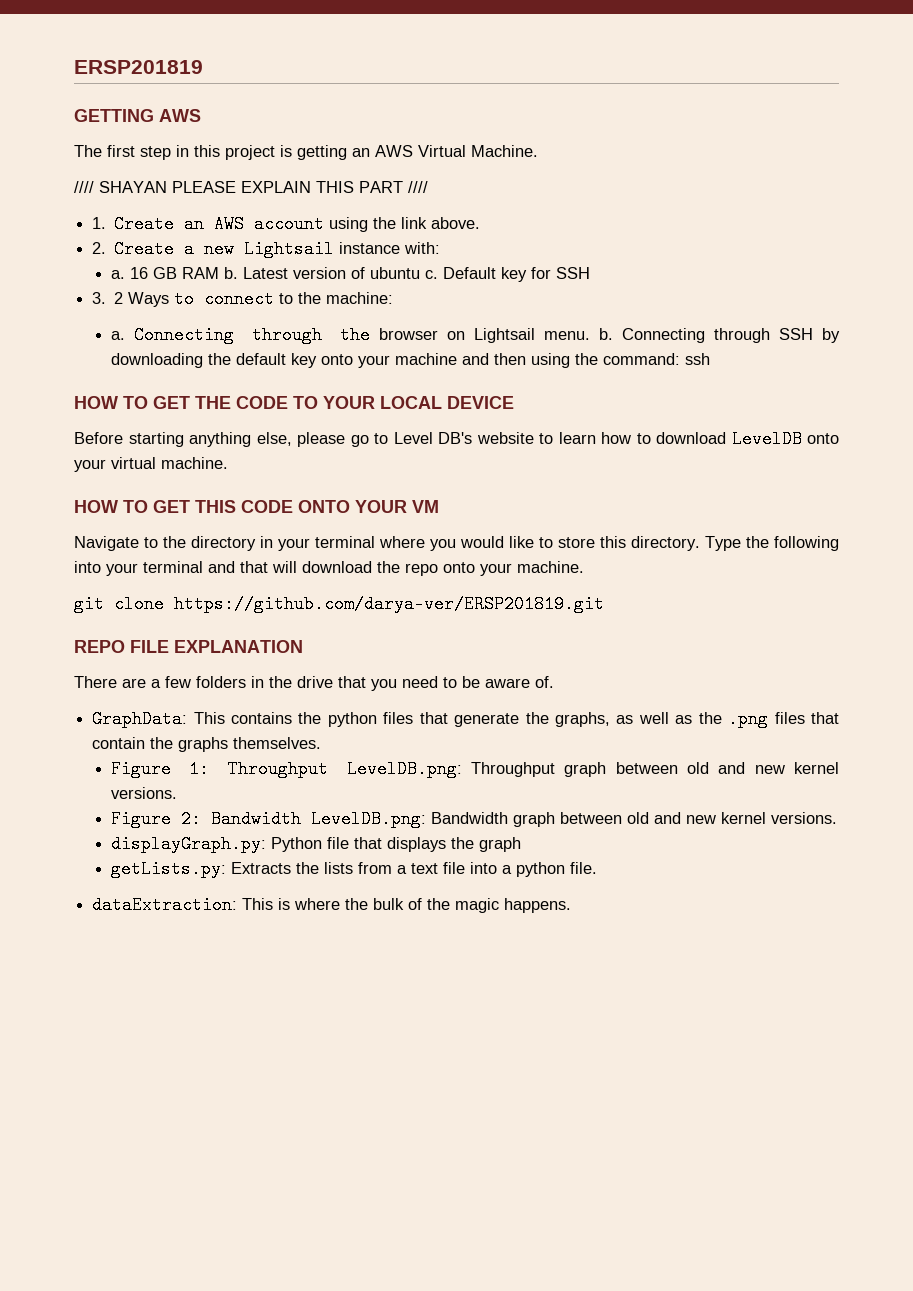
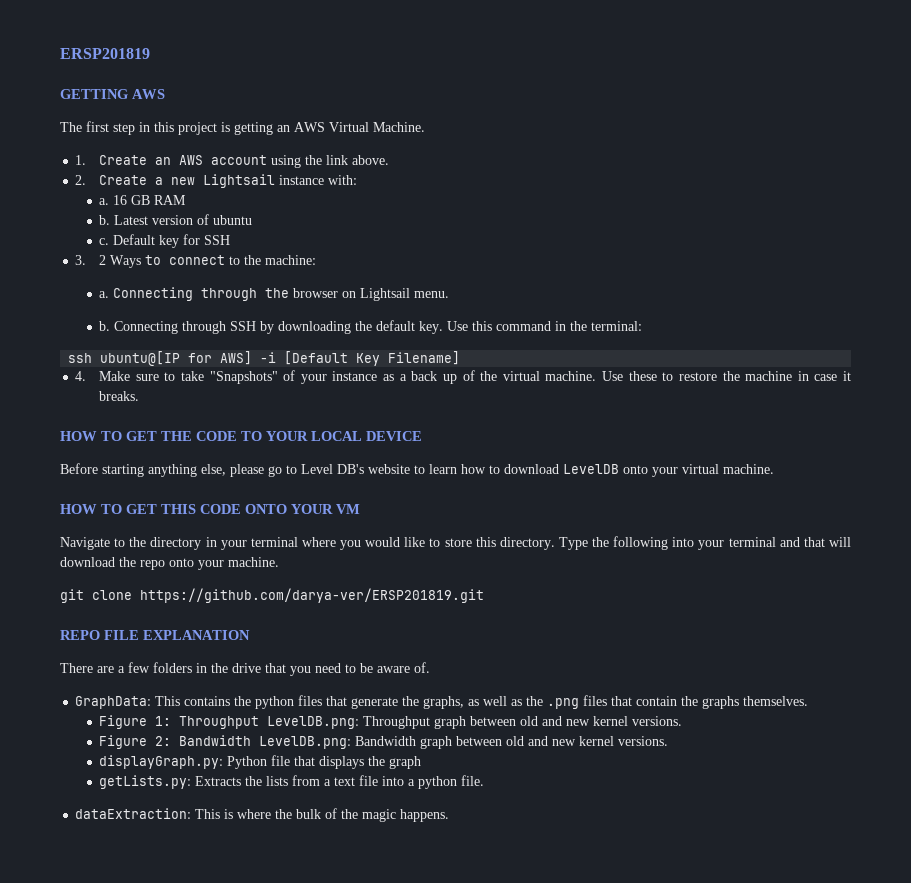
- //// SHAYAN PLEASE EXPLAIN THIS PART ////
- 16 GB RAM b.
+ 16 GB RAM
+ b.
- Latest version of ubuntu c.
+ Latest version of ubuntu
+ c.
- Connecting through the browser on Lightsail menu. b.
+ Connecting through the browser on Lightsail menu.
+ b.
- Connecting through SSH by downloading the default key onto your machine and then using the command: ssh
+ Connecting through SSH by downloading the default key. Use this command in the terminal:
+ ssh ubuntu@[IP for AWS] -i [Default Key Filename]
+ 4. Make sure to take "Snapshots" of your instance as a back up of the virtual machine. Use these to restore the machine in case it breaks.

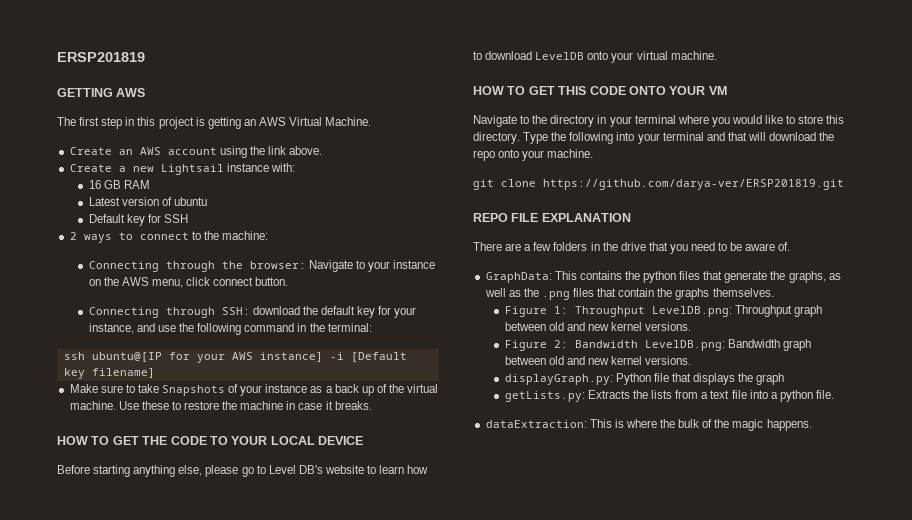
- 1. Create an AWS account using the link above.
+ Create an AWS account using the link above.
- 2. Create a new Lightsail instance with:
- a. 16 GB RAM
- b. Latest version of ubuntu
+ Create a new Lightsail instance with:
+ 16 GB RAM
+ Latest version of ubuntu
- c.
- 3. 2 Ways to connect to the machine:
- a. Connecting through the browser on Lightsail menu.
- b. Connecting through SSH by downloading the default key. Use this command in the terminal:
+ 2 ways to connect to the machine:
+ Connecting through the browser: Navigate to your instance on the AWS menu, click connect button.
+ Connecting through SSH: download the default key for your instance, and use the following command in the terminal:
- ssh ubuntu@[IP for AWS] -i [Default Key Filename]
- 4. Make sure to take "Snapshots" of your instance as a back up of the virtual machine.
+ ssh ubuntu@[IP for your AWS instance] -i [Default key filename]
+ Make sure to take Snapshots of your instance as a back up of the virtual machine.

